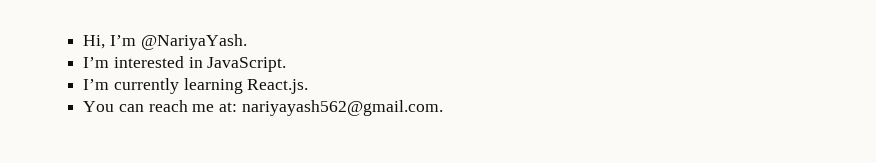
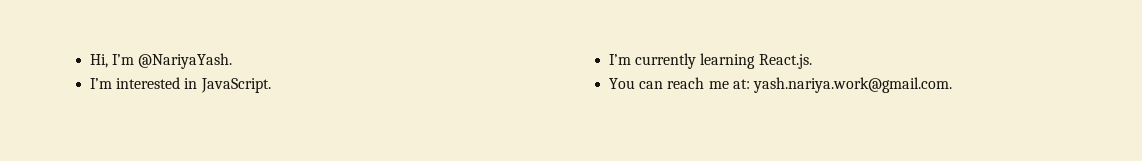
- You can reach me at: nariyayash562@gmail.com.
+ You can reach me at: yash.nariya.work@gmail.com.

